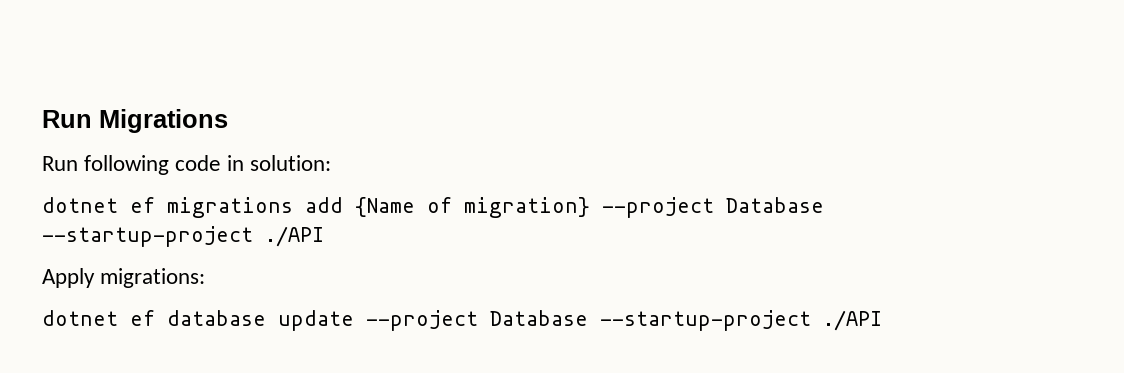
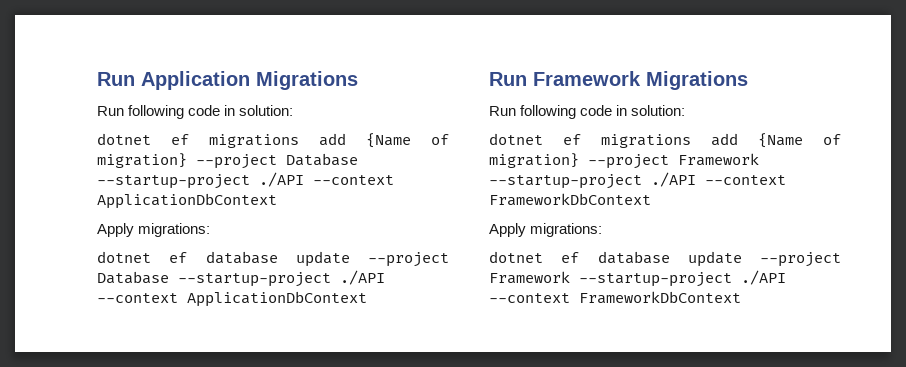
- Run Migrations
+ Run Application Migrations
- dotnet ef migrations add {Name of migration} --project Database --startup-project ./API
+ dotnet ef migrations add {Name of migration} --project Database --startup-project ./API --context ApplicationDbContext
- dotnet ef database update --project Database --startup-project ./API
+ dotnet ef database update --project Database --startup-project ./API --context ApplicationDbContext
+ Run Framework Migrations
+ Run following code in solution:
+ dotnet ef migrations add {Name of migration} --project Framework --startup-project ./API --context FrameworkDbContext
+ Apply migrations:
+ dotnet ef database update --project Framework --startup-project ./API --context FrameworkDbContext

